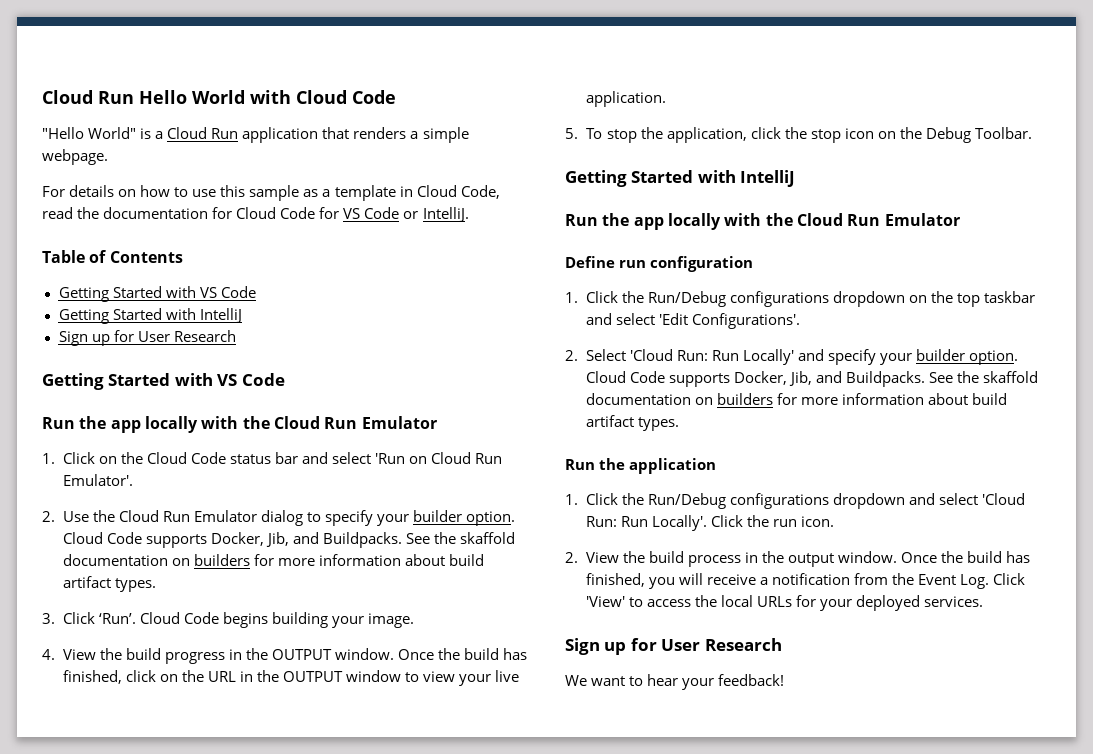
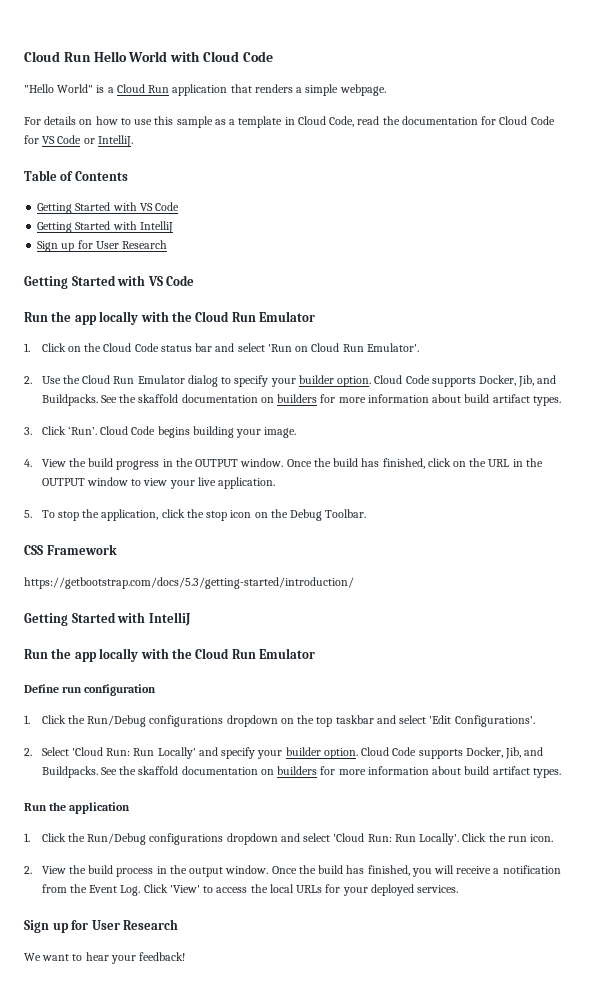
+ CSS Framework
+ https://getbootstrap.com/docs/5.3/getting-started/introduction/

